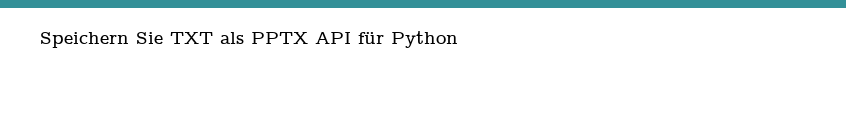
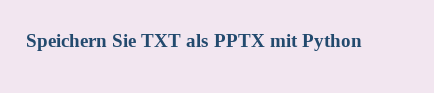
- Speichern Sie TXT als PPTX API für Python
+ Speichern Sie TXT als PPTX mit Python

